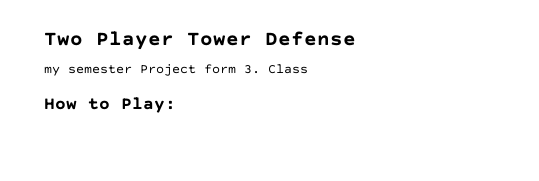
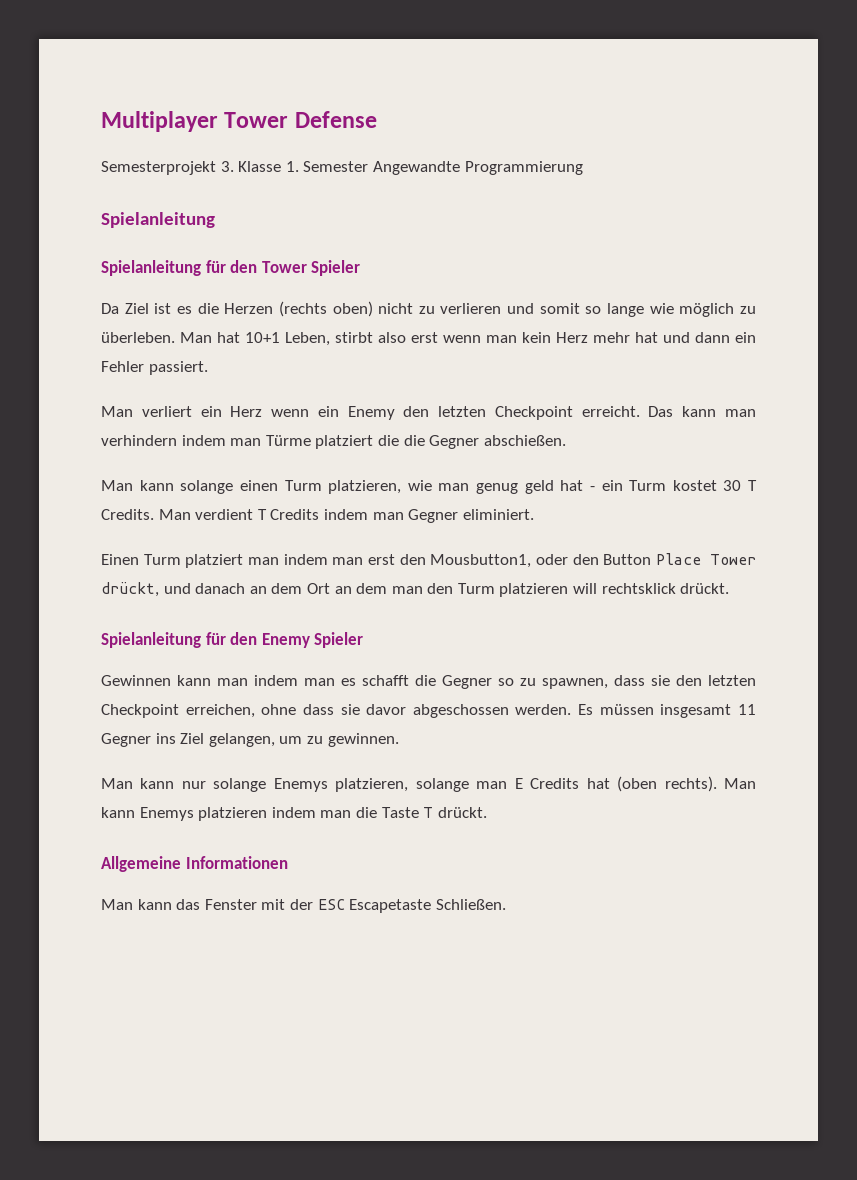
- Two Player Tower Defense
+ Multiplayer Tower Defense
- my semester Project form 3. Class
- How to Play:
+ Semesterprojekt 3. Klasse 1. Semester Angewandte Programmierung
+ Spielanleitung
+ Spielanleitung für den Tower Spieler
+ Da Ziel ist es die Herzen (rechts oben) nicht zu verlieren und somit so lange wie möglich zu überleben. Man hat 10+1 Leben, stirbt also erst wenn man kein Herz mehr hat und dann ein Fehler passiert.
+ Man verliert ein Herz wenn ein Enemy den letzten Checkpoint erreicht. Das kann man verhindern indem man Türme platziert die die Gegner abschießen.
+ Man kann solange einen Turm platzieren, wie man genug geld hat - ein Turm kostet 30 T Credits. Man verdient T Credits indem man Gegner eliminiert.
+ Einen Turm platziert man indem man erst den Mousbutton1, oder den Button Place Tower drückt, und danach an dem Ort an dem man den Turm platzieren will rechtsklick drückt.
+ Spielanleitung für den Enemy Spieler
+ Gewinnen kann man indem man es schafft die Gegner so zu spawnen, dass sie den letzten Checkpoint erreichen, ohne dass sie davor abgeschossen werden. Es müssen insgesamt 11 Gegner ins Ziel gelangen, um zu gewinnen.
+ Man kann nur solange Enemys platzieren, solange man E Credits hat (oben rechts). Man kann Enemys platzieren indem man die Taste T drückt.
+ Allgemeine Informationen
+ Man kann das Fenster mit der ESC Escapetaste Schließen.

